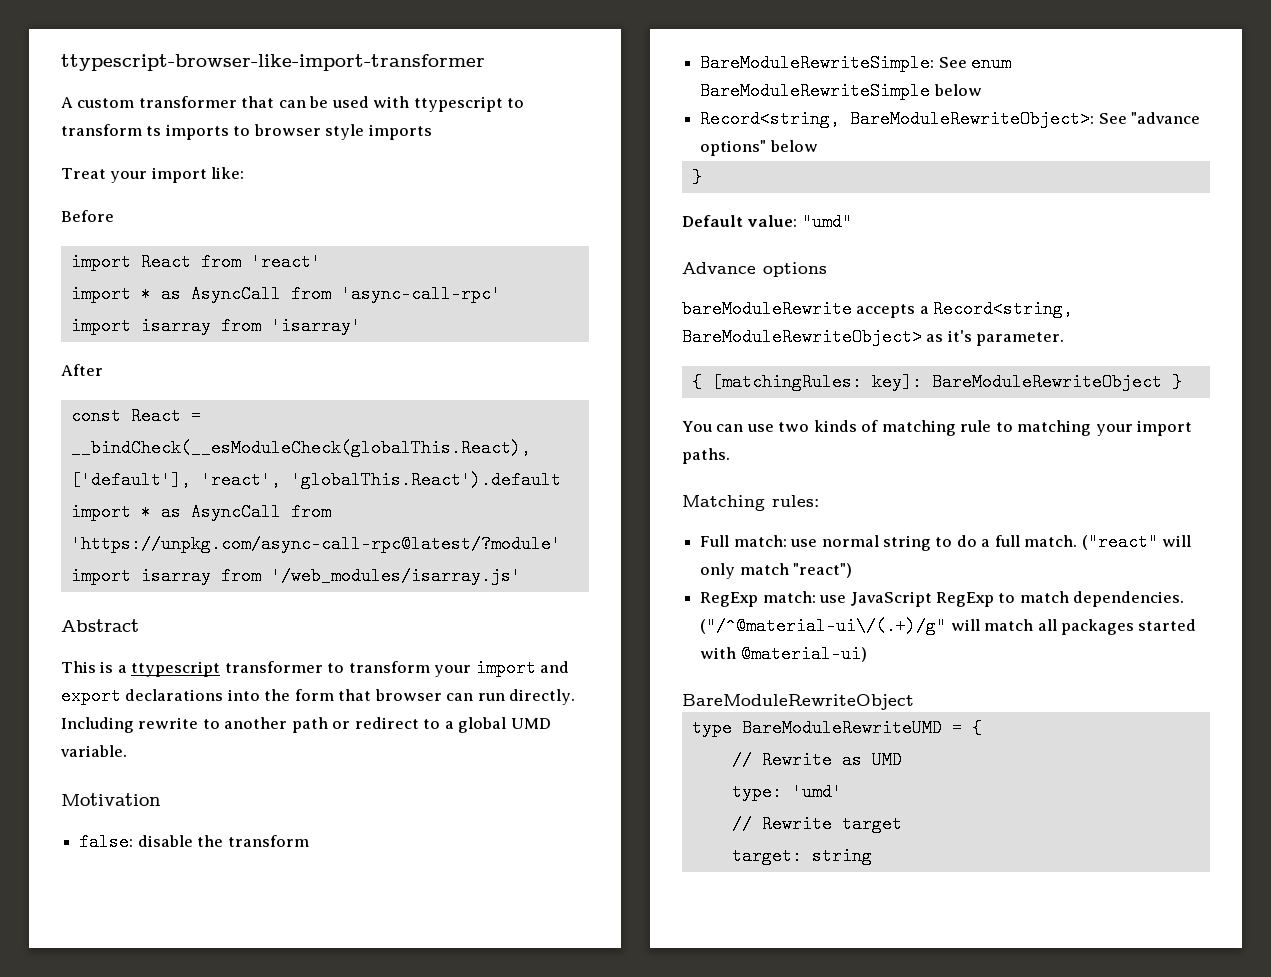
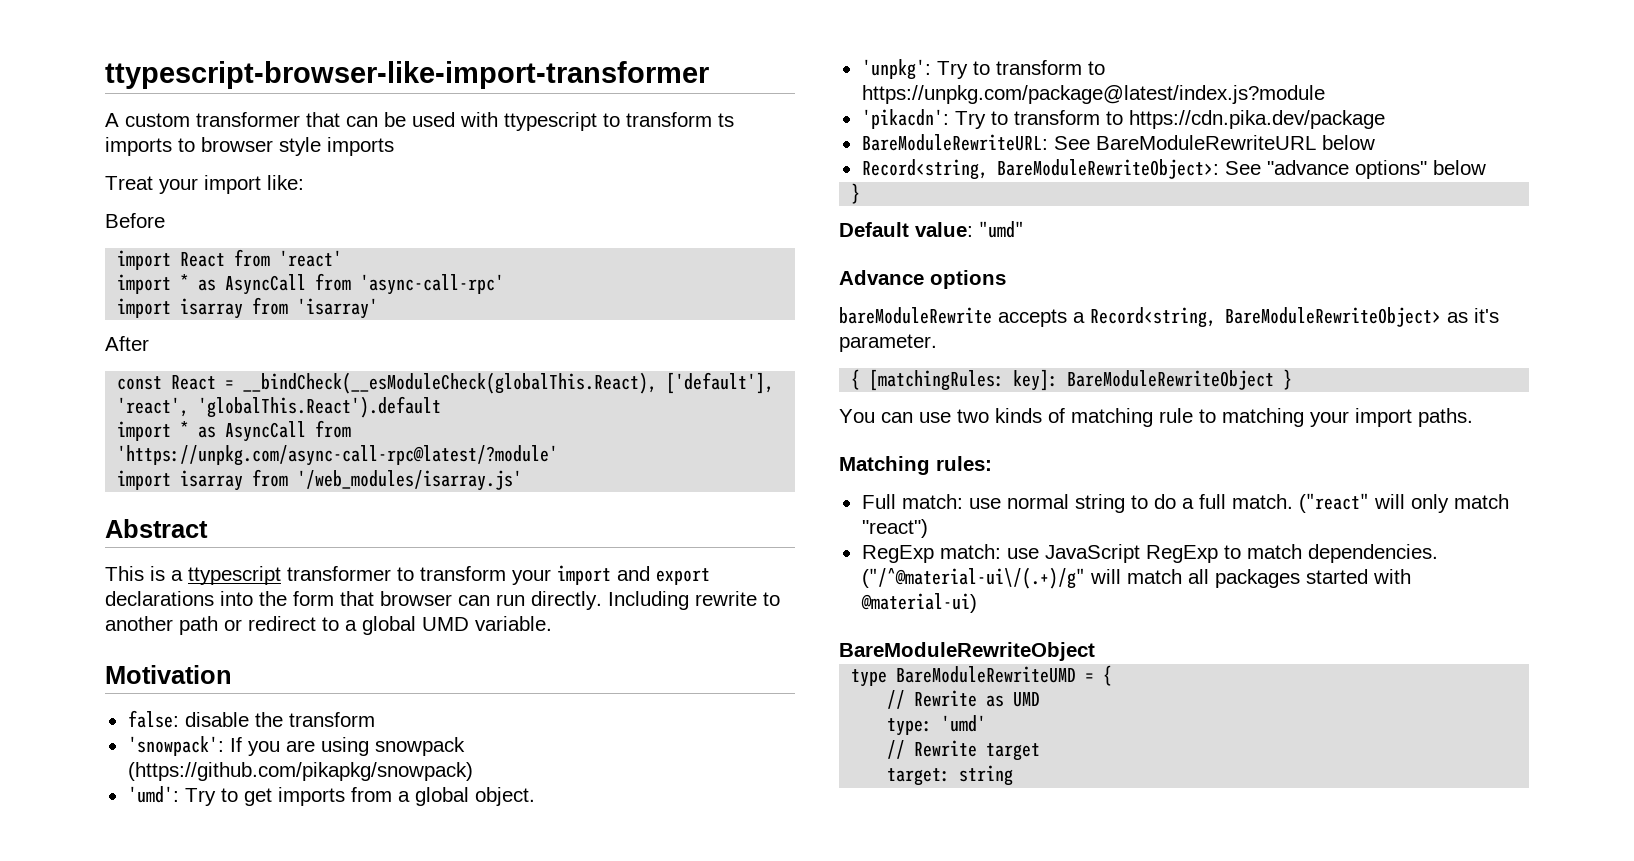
- BareModuleRewriteSimple: See enum BareModuleRewriteSimple below
+ 'snowpack': If you are using snowpack (https://github.com/pikapkg/snowpack)
+ 'umd': Try to get imports from a global object.
+ 'unpkg': Try to transform to https://unpkg.com/package@latest/index.js?module
+ 'pikacdn': Try to transform to https://cdn.pika.dev/package
+ BareModuleRewriteURL: See BareModuleRewriteURL below

